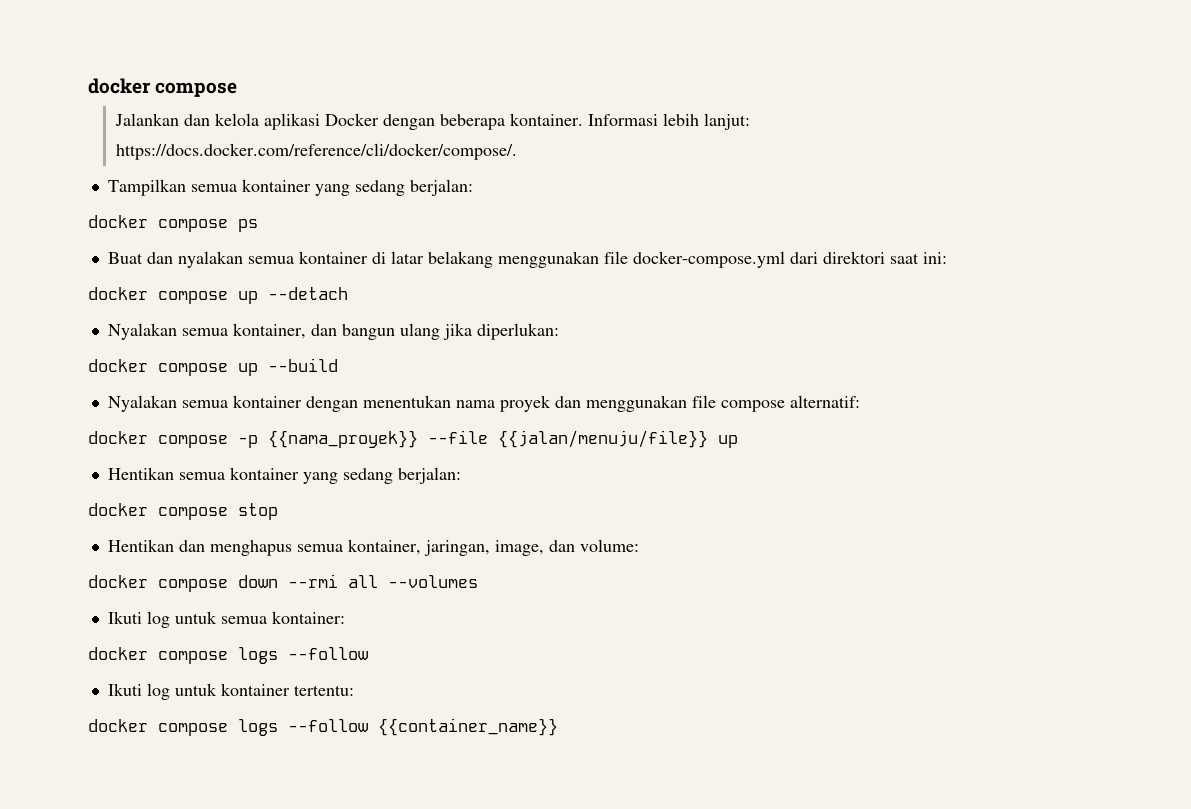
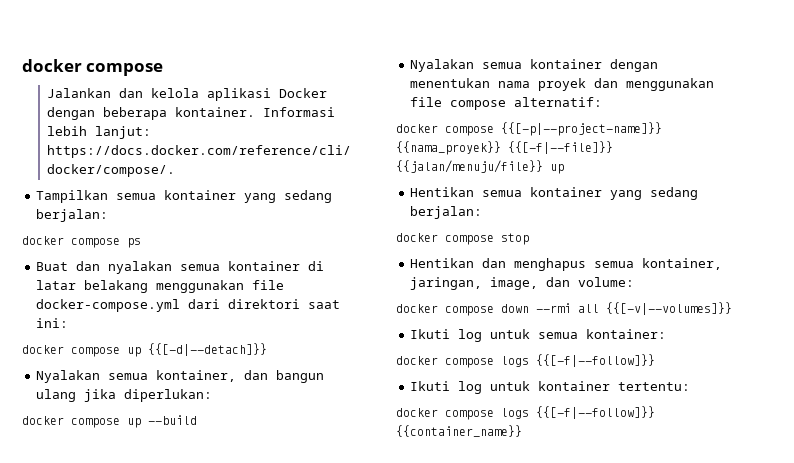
- docker compose up --detach
+ docker compose up {{[-d|--detach]}}
- docker compose -p {{nama_proyek}} --file {{jalan/menuju/file}} up
+ docker compose {{[-p|--project-name]}} {{nama_proyek}} {{[-f|--file]}} {{jalan/menuju/file}} up
- docker compose down --rmi all --volumes
+ docker compose down --rmi all {{[-v|--volumes]}}
  Ikuti log untuk semua kontainer:
- docker compose logs --follow
+ docker compose logs {{[-f|--follow]}}
- docker compose logs --follow {{container_name}}
+ docker compose logs {{[-f|--follow]}} {{container_name}}

